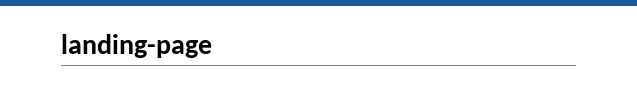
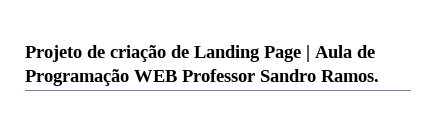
- landing-page
+ Projeto de criação de Landing Page | Aula de Programação WEB Professor Sandro Ramos.

